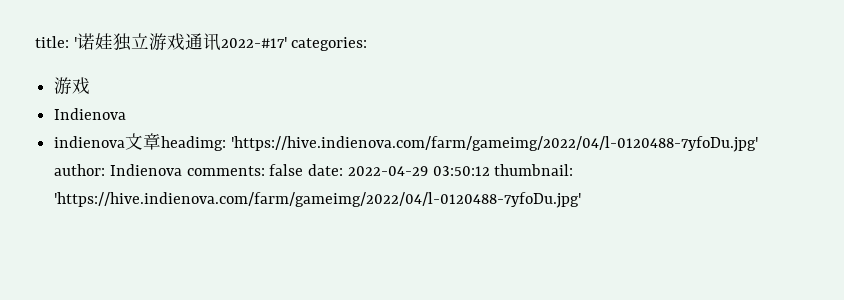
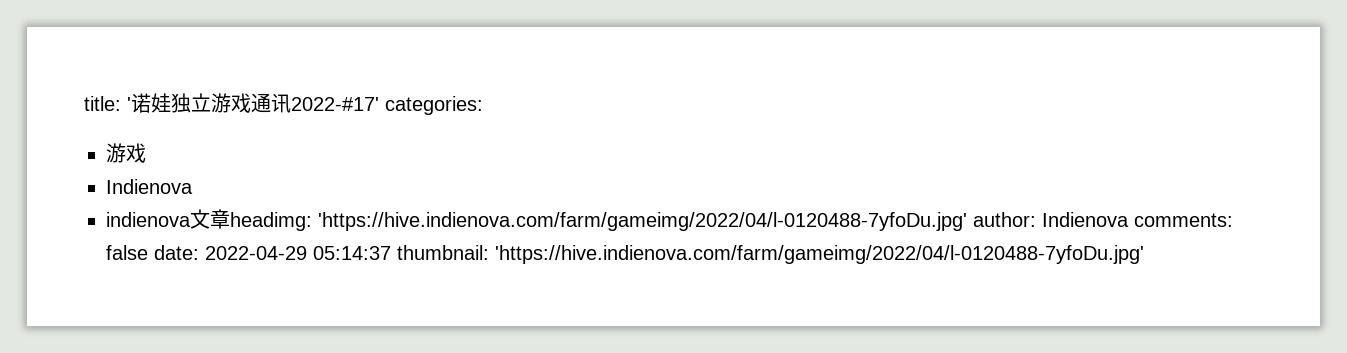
- indienova文章headimg: 'https://hive.indienova.com/farm/gameimg/2022/04/l-0120488-7yfoDu.jpg' author: Indienova comments: false date: 2022-04-29 03:50:12 thumbnail: 'https://hive.indienova.com/farm/gameimg/2022/04/l-0120488-7yfoDu.jpg'
+ indienova文章headimg: 'https://hive.indienova.com/farm/gameimg/2022/04/l-0120488-7yfoDu.jpg' author: Indienova comments: false date: 2022-04-29 05:14:37 thumbnail: 'https://hive.indienova.com/farm/gameimg/2022/04/l-0120488-7yfoDu.jpg'

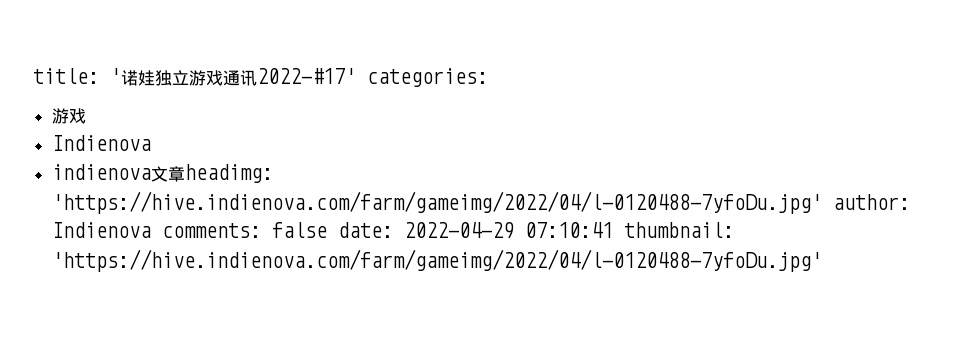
- indienova文章headimg: 'https://hive.indienova.com/farm/gameimg/2022/04/l-0120488-7yfoDu.jpg' author: Indienova comments: false date: 2022-04-29 05:14:37 thumbnail: 'https://hive.indienova.com/farm/gameimg/2022/04/l-0120488-7yfoDu.jpg'
+ indienova文章headimg: 'https://hive.indienova.com/farm/gameimg/2022/04/l-0120488-7yfoDu.jpg' author: Indienova comments: false date: 2022-04-29 07:10:41 thumbnail: 'https://hive.indienova.com/farm/gameimg/2022/04/l-0120488-7yfoDu.jpg'

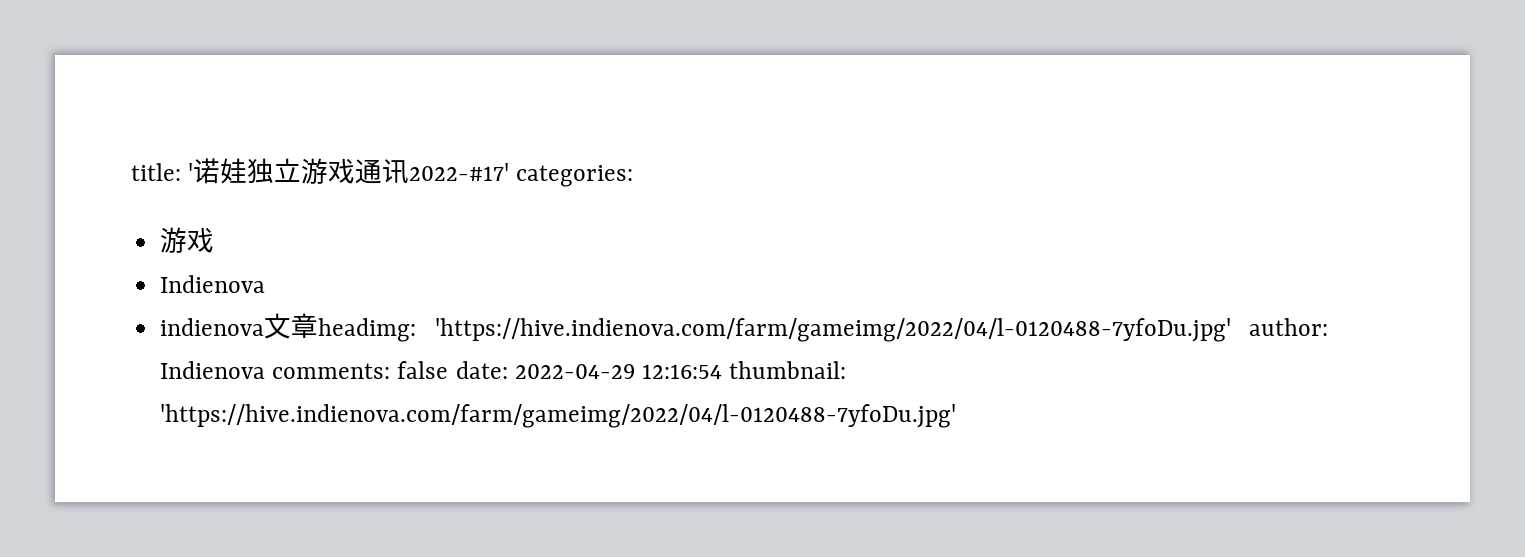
- indienova文章headimg: 'https://hive.indienova.com/farm/gameimg/2022/04/l-0120488-7yfoDu.jpg' author: Indienova comments: false date: 2022-04-29 07:10:41 thumbnail: 'https://hive.indienova.com/farm/gameimg/2022/04/l-0120488-7yfoDu.jpg'
+ indienova文章headimg: 'https://hive.indienova.com/farm/gameimg/2022/04/l-0120488-7yfoDu.jpg' author: Indienova comments: false date: 2022-04-29 12:16:54 thumbnail: 'https://hive.indienova.com/farm/gameimg/2022/04/l-0120488-7yfoDu.jpg'

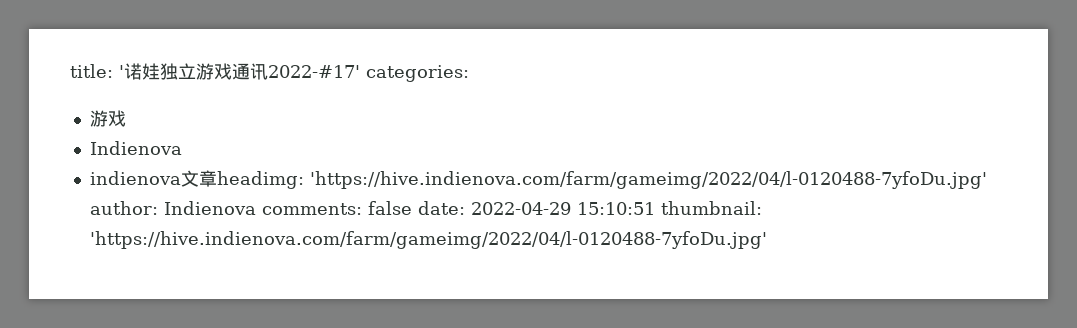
- indienova文章headimg: 'https://hive.indienova.com/farm/gameimg/2022/04/l-0120488-7yfoDu.jpg' author: Indienova comments: false date: 2022-04-29 12:16:54 thumbnail: 'https://hive.indienova.com/farm/gameimg/2022/04/l-0120488-7yfoDu.jpg'
+ indienova文章headimg: 'https://hive.indienova.com/farm/gameimg/2022/04/l-0120488-7yfoDu.jpg' author: Indienova comments: false date: 2022-04-29 15:10:51 thumbnail: 'https://hive.indienova.com/farm/gameimg/2022/04/l-0120488-7yfoDu.jpg'

